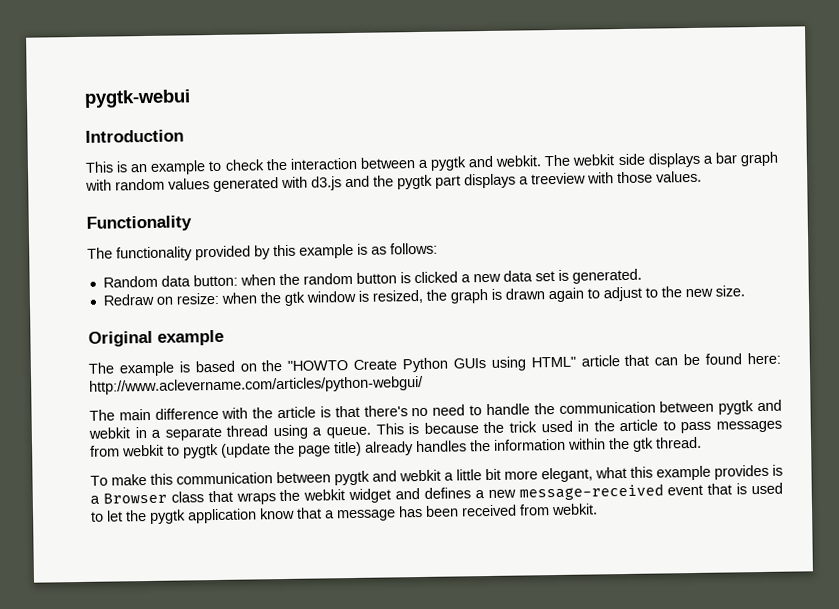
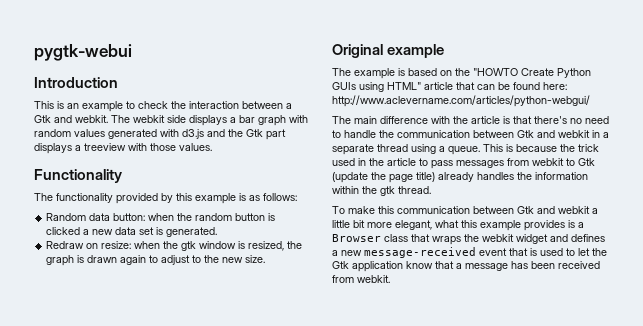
- This is an example to check the interaction between a pygtk and webkit.
+ This is an example to check the interaction between a Gtk and webkit.
- The webkit side displays a bar graph with random values generated with d3.js and the pygtk part displays a treeview with those values.
+ The webkit side displays a bar graph with random values generated with d3.js and the Gtk part displays a treeview with those values.
- The main difference with the article is that there's no need to handle the communication between pygtk and webkit in a separate thread using a queue.
+ The main difference with the article is that there's no need to handle the communication between Gtk and webkit in a separate thread using a queue.
- This is because the trick used in the article to pass messages from webkit to pygtk (update the page title) already handles the information within the gtk thread.
+ This is because the trick used in the article to pass messages from webkit to Gtk (update the page title) already handles the information within the gtk thread.
- To make this communication between pygtk and webkit a little bit more elegant, what this example provides is a Browser class that wraps the webkit widget and defines a new message-received event that is used to let the pygtk application know that a message has been received from webkit.
+ To make this communication between Gtk and webkit a little bit more elegant, what this example provides is a Browser class that wraps the webkit widget and defines a new message-received event that is used to let the Gtk application know that a message has been received from webkit.

